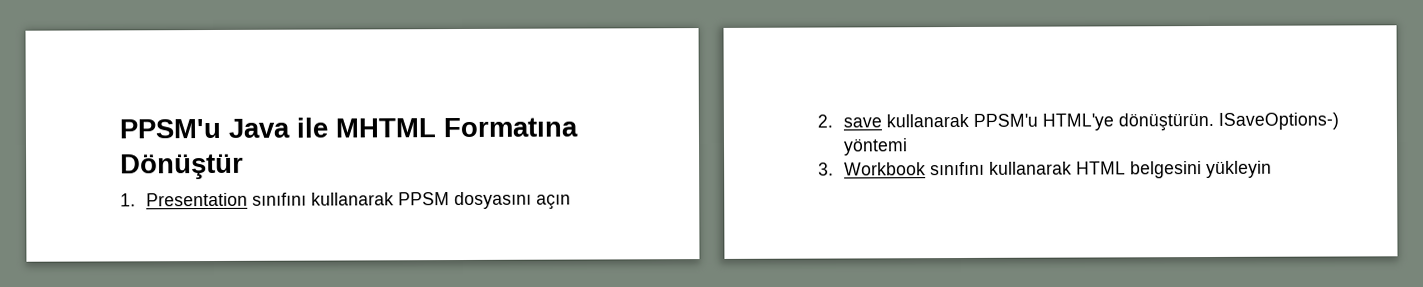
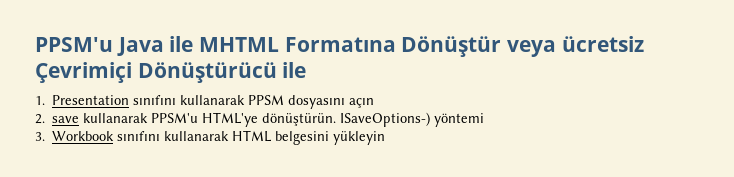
- PPSM'u Java ile MHTML Formatına Dönüştür
+ PPSM'u Java ile MHTML Formatına Dönüştür veya ücretsiz Çevrimiçi Dönüştürücü ile

